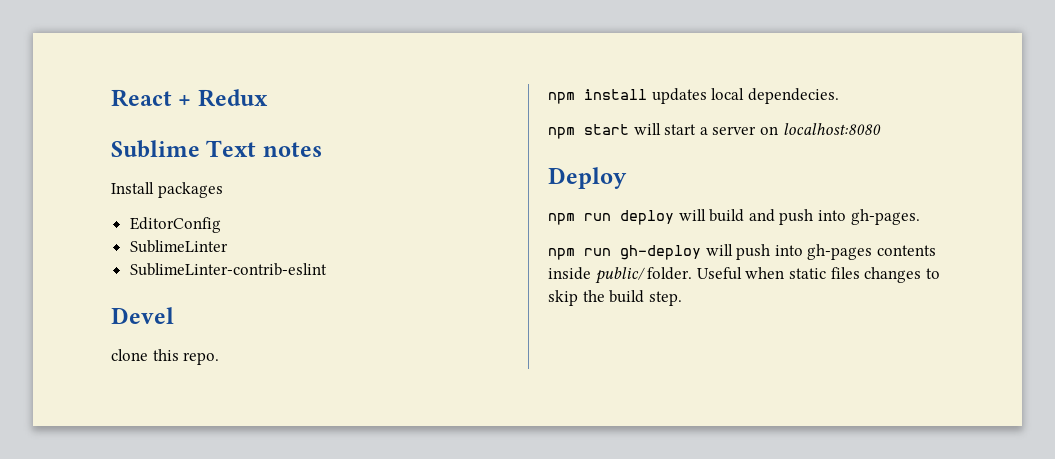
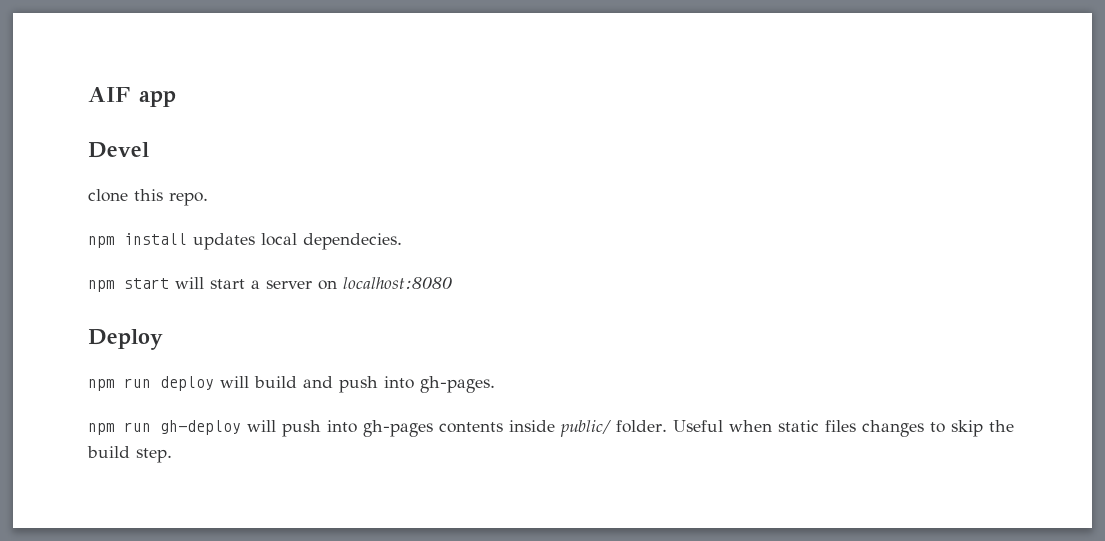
- React + Redux
- Sublime Text notes
- Install packages
- EditorConfig
- SublimeLinter
- SublimeLinter-contrib-eslint
+ AIF app

